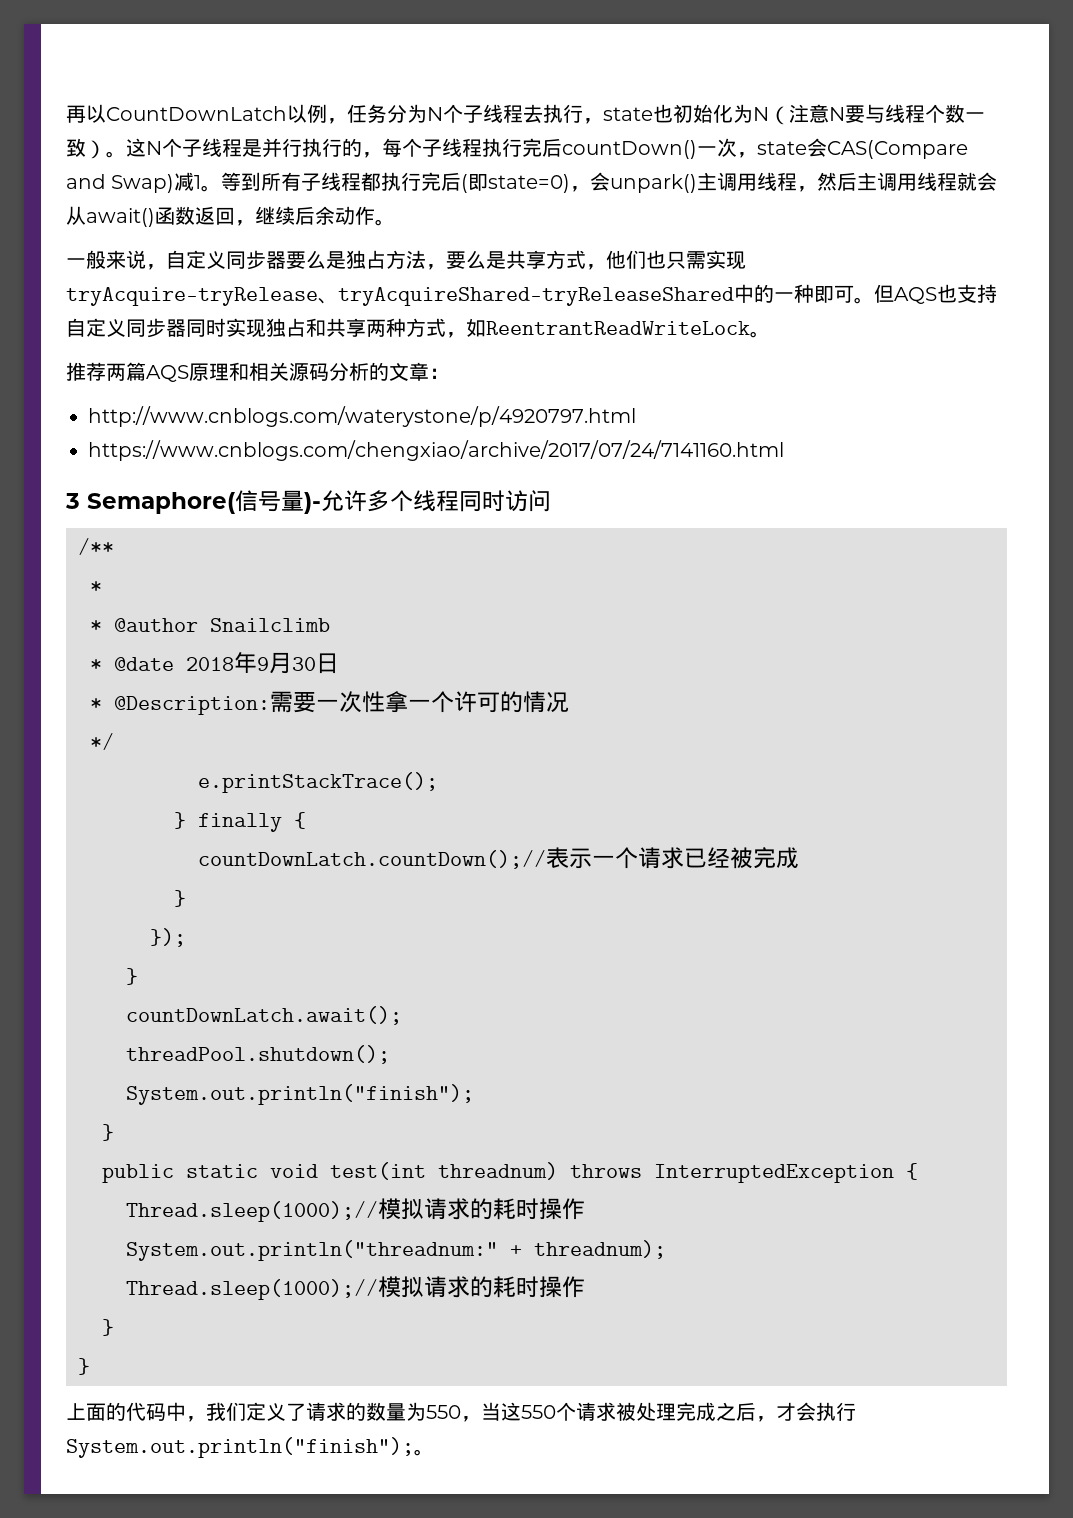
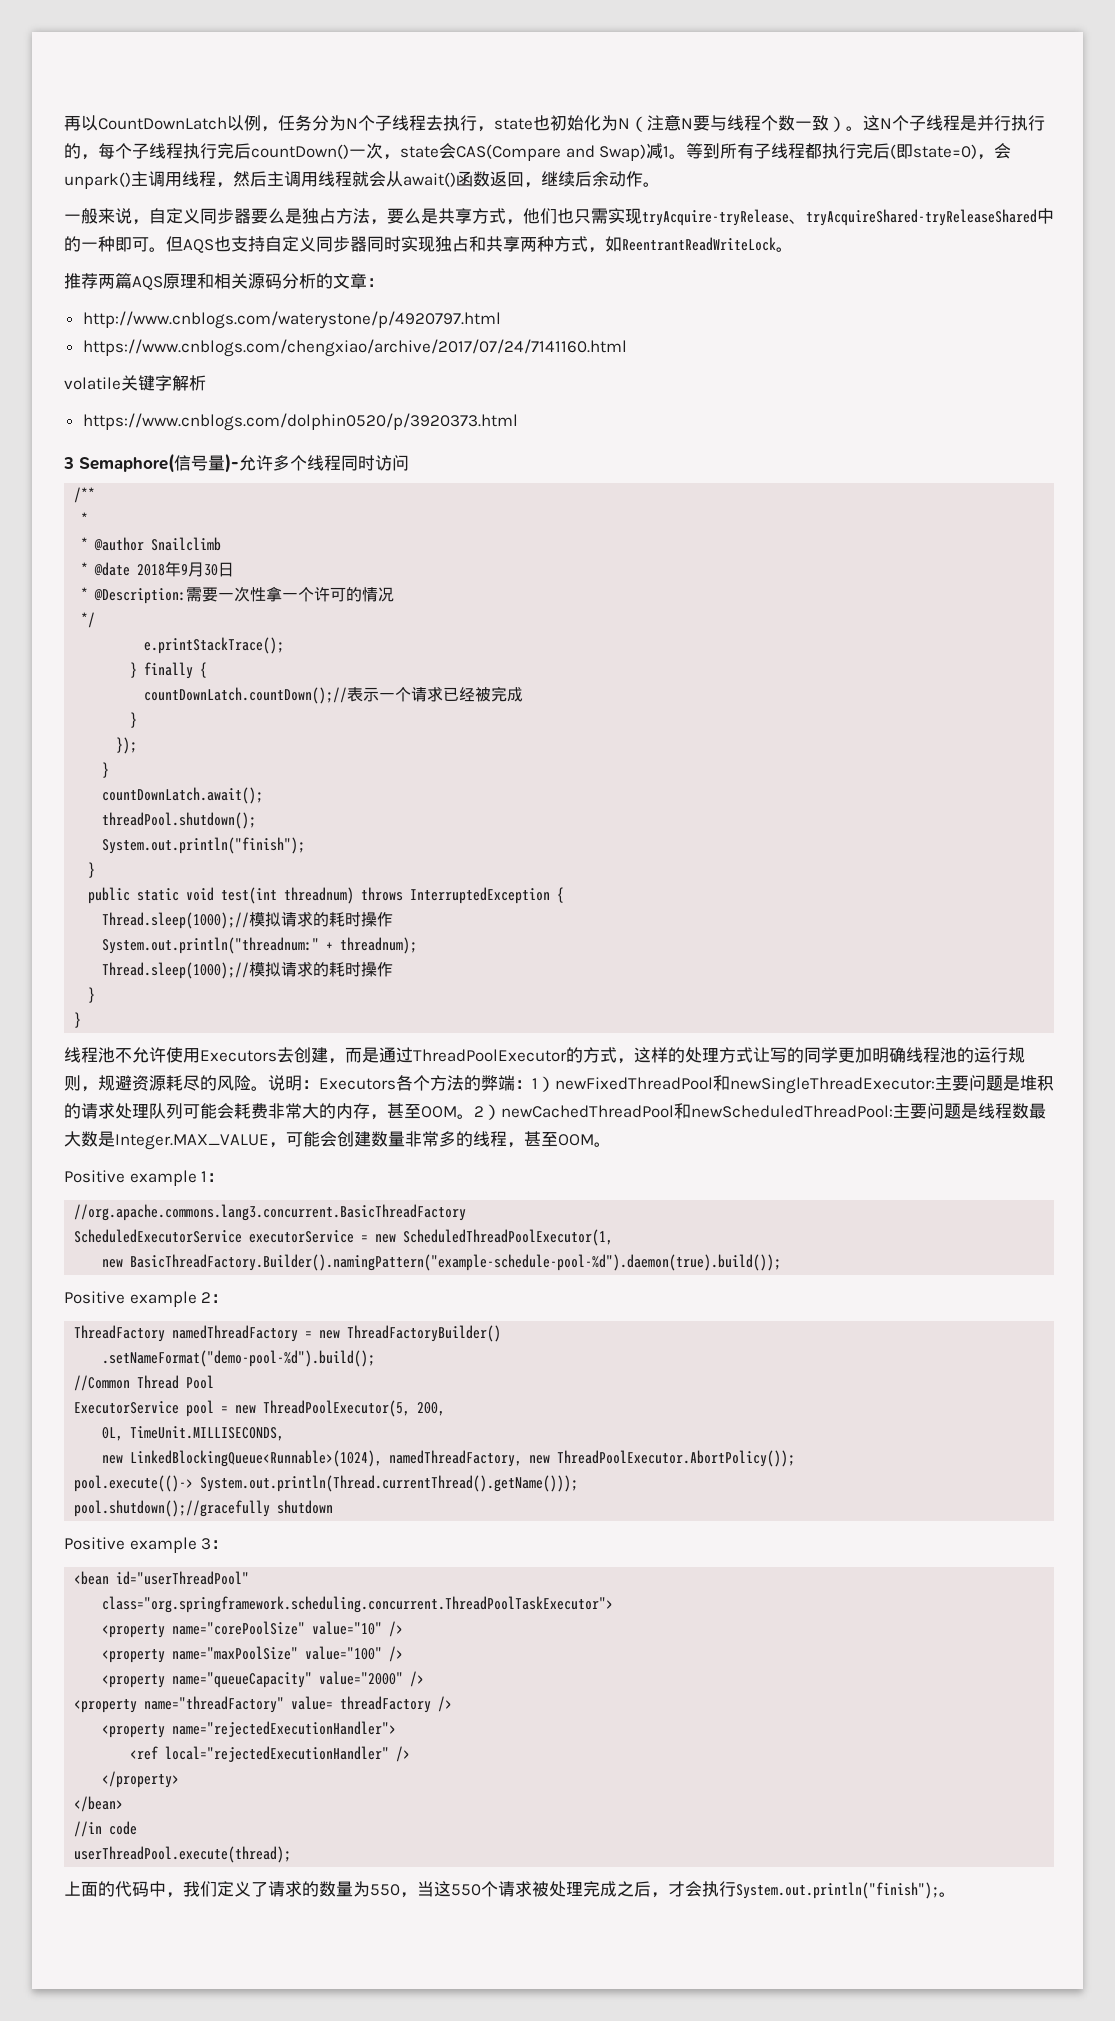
+ volatile关键字解析
+ https://www.cnblogs.com/dolphin0520/p/3920373.html
+ 线程池不允许使用Executors去创建，而是通过ThreadPoolExecutor的方式，这样的处理方式让写的同学更加明确线程池的运行规则，规避资源耗尽的风险。说明：Executors各个方法的弊端：1）newFixedThreadPool和newSingleThreadExecutor:主要问题是堆积的请求处理队列可能会耗费非常大的内存，甚至OOM。2）newCachedThreadPool和newScheduledThreadPool:主要问题是线程数最大数是Integer.MAX_VALUE，可能会创建数量非常多的线程，甚至OOM。
+ Positive example 1：
+ //org.apache.commons.lang3.concurrent.BasicThreadFactory
+ ScheduledExecutorService executorService = new ScheduledThreadPoolExecutor(1,
+ new BasicThreadFactory.Builder().namingPattern("example-schedule-pool-%d").daemon(true).build());
+ Positive example 2：
+ ThreadFactory namedThreadFactory = new ThreadFactoryBuilder()
+ .setNameFormat("demo-pool-%d").build();
+ //Common Thread Pool
+ ExecutorService pool = new ThreadPoolExecutor(5, 200,
+ 0L, TimeUnit.MILLISECONDS,
+ new LinkedBlockingQueue<Runnable>(1024), namedThreadFactory, new ThreadPoolExecutor.AbortPolicy());
+ pool.execute(()-> System.out.println(Thread.currentThread().getName()));
+ pool.shutdown();//gracefully shutdown
+ Positive example 3：
+ <bean id="userThreadPool"
+ class="org.springframework.scheduling.concurrent.ThreadPoolTaskExecutor">
+ <property name="corePoolSize" value="10" />
+ <property name="maxPoolSize" value="100" />
+ <property name="queueCapacity" value="2000" />
+ <property name="threadFactory" value= threadFactory />
+ <property name="rejectedExecutionHandler">
+ <ref local="rejectedExecutionHandler" />
+ </property>
+ </bean>
+ //in code
+ userThreadPool.execute(thread);

